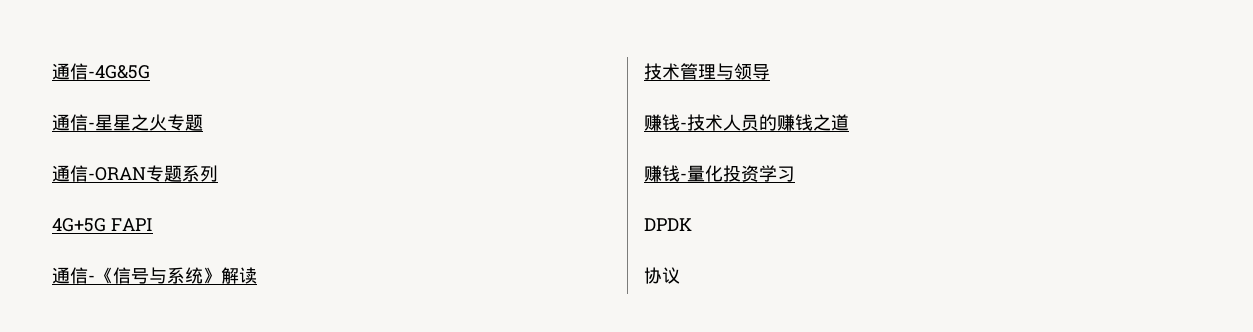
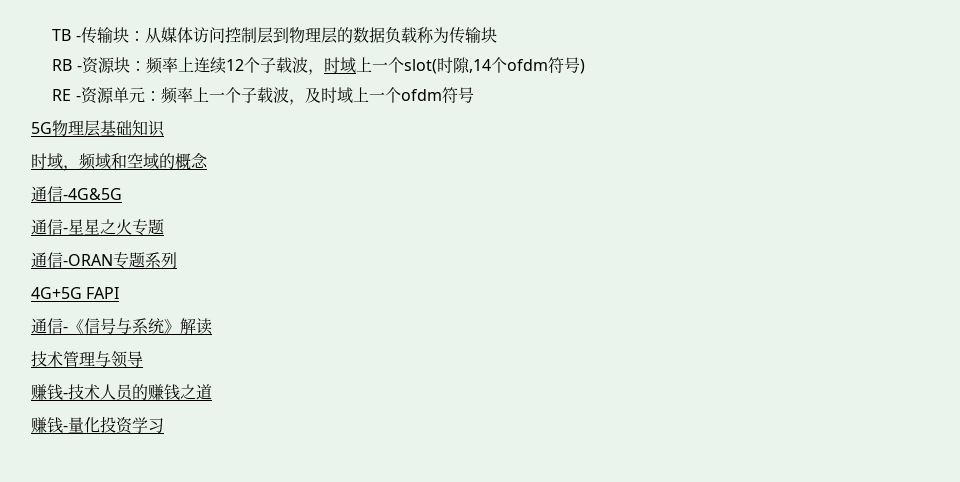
+ TB -传输块：从媒体访问控制层到物理层的数据负载称为传输块
+ RB -资源块：频率上连续12个子载波，时域上一个slot(时隙,14个ofdm符号)
+ RE -资源单元：频率上一个子载波，及时域上一个ofdm符号
+ 5G物理层基础知识
+ 时域，频域和空域的概念
- DPDK
- 协议

